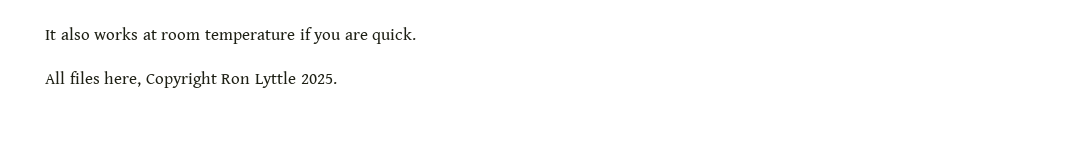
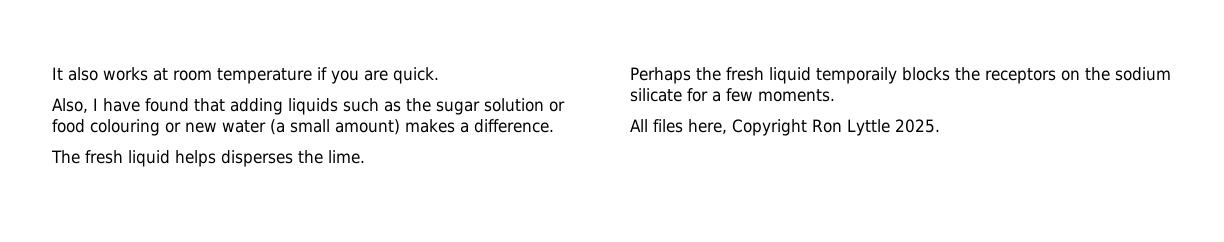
+ Also, I have found that adding liquids such as the sugar solution or food colouring or new water (a small amount) makes a difference.
+ The fresh liquid helps disperses the lime.
+ Perhaps the fresh liquid temporaily blocks the receptors on the sodium silicate for a few moments.

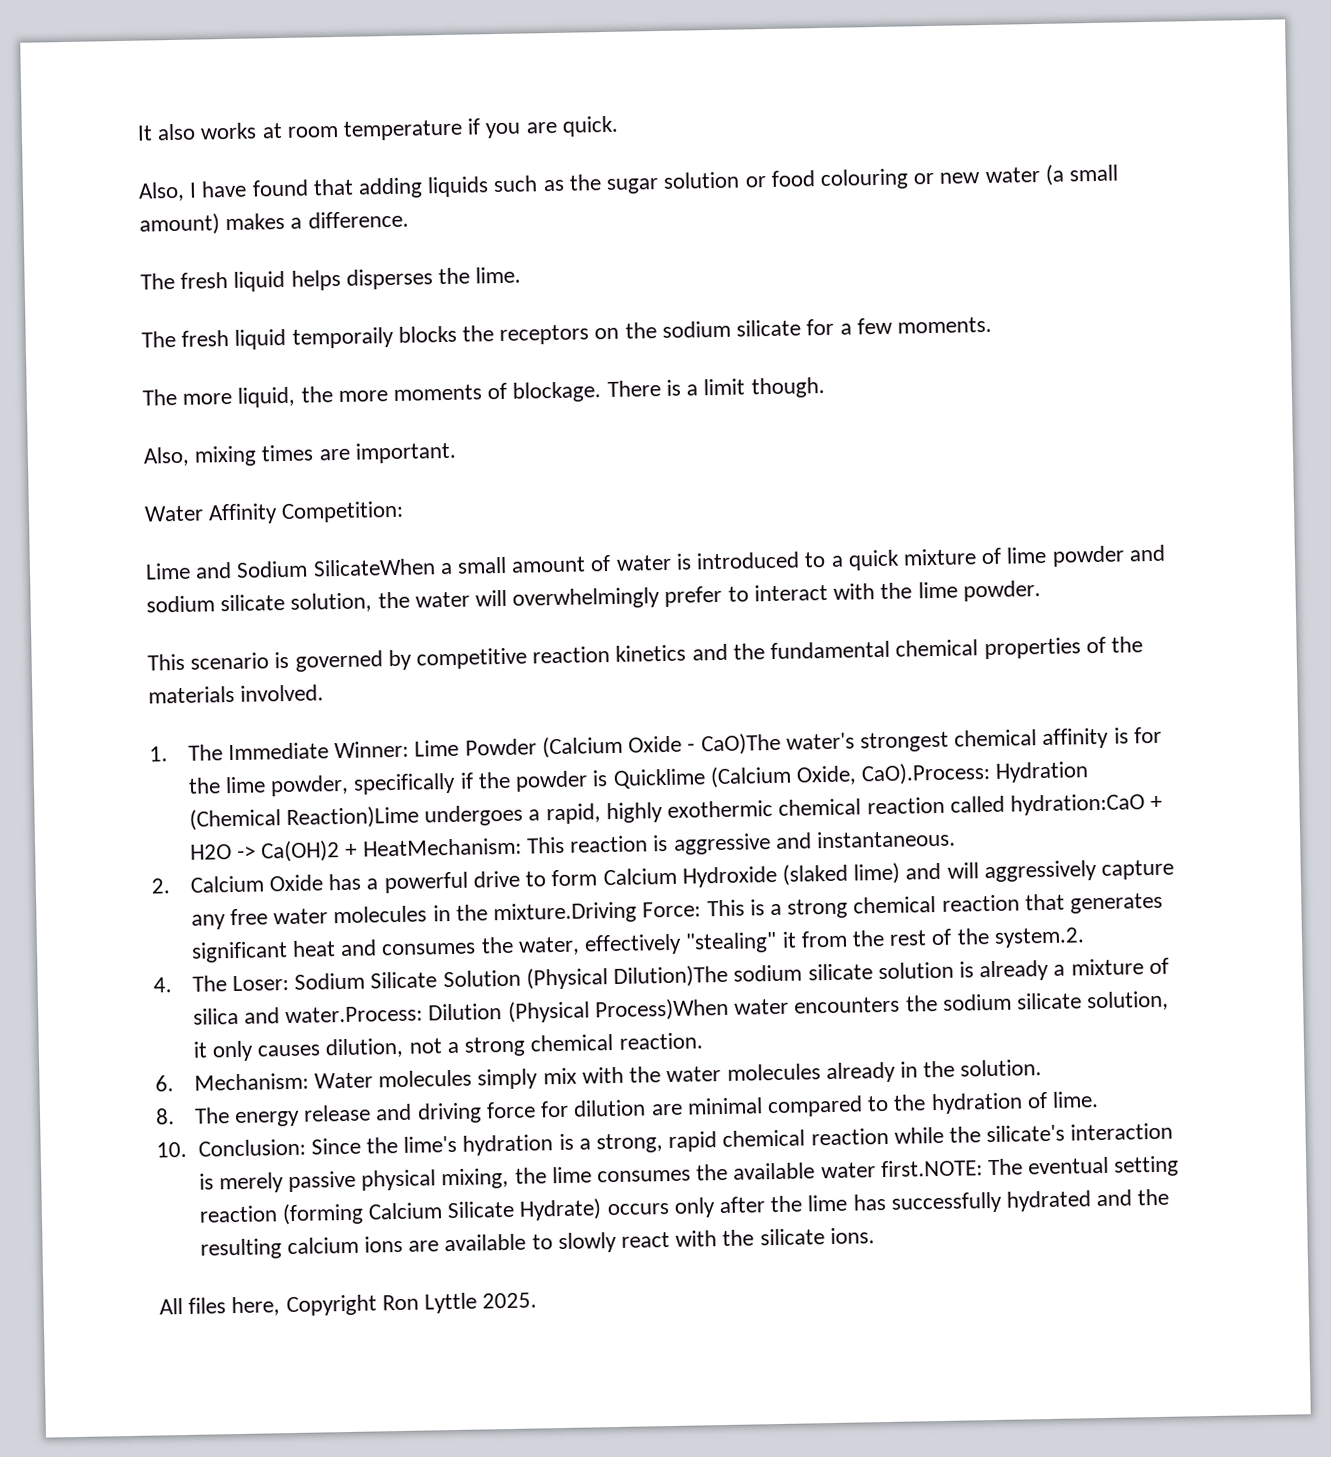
- Perhaps the fresh liquid temporaily blocks the receptors on the sodium silicate for a few moments.
+ The fresh liquid temporaily blocks the receptors on the sodium silicate for a few moments.
+ The more liquid, the more moments of blockage. There is a limit though.
+ Also, mixing times are important.
+ Water Affinity Competition:
+ Lime and Sodium SilicateWhen a small amount of water is introduced to a quick mixture of lime powder and sodium silicate solution, the water will overwhelmingly prefer to interact with the lime powder.
+ This scenario is governed by competitive reaction kinetics and the fundamental chemical properties of the materials involved.
+ 1. The Immediate Winner: Lime Powder (Calcium Oxide - CaO)The water's strongest chemical affinity is for the lime powder, specifically if the powder is Quicklime (Calcium Oxide, CaO).Process: Hydration (Chemical Reaction)Lime undergoes a rapid, highly exothermic chemical reaction called hydration:CaO + H2O -> Ca(OH)2 + HeatMechanism: This reaction is aggressive and instantaneous.
+ 2. Calcium Oxide has a powerful drive to form Calcium Hydroxide (slaked lime) and will aggressively capture any free water molecules in the mixture.Driving Force: This is a strong chemical reaction that generates significant heat and consumes the water, effectively "stealing" it from the rest of the system.2.
+ 4. The Loser: Sodium Silicate Solution (Physical Dilution)The sodium silicate solution is already a mixture of silica and water.Process: Dilution (Physical Process)When water encounters the sodium silicate solution, it only causes dilution, not a strong chemical reaction.
+ 6. Mechanism: Water molecules simply mix with the water molecules already in the solution.
+ 8. The energy release and driving force for dilution are minimal compared to the hydration of lime.
+ 10. Conclusion: Since the lime's hydration is a strong, rapid chemical reaction while the silicate's interaction is merely passive physical mixing, the lime consumes the available water first.NOTE: The eventual setting reaction (forming Calcium Silicate Hydrate) occurs only after the lime has successfully hydrated and the resulting calcium ions are available to slowly react with the silicate ions.

